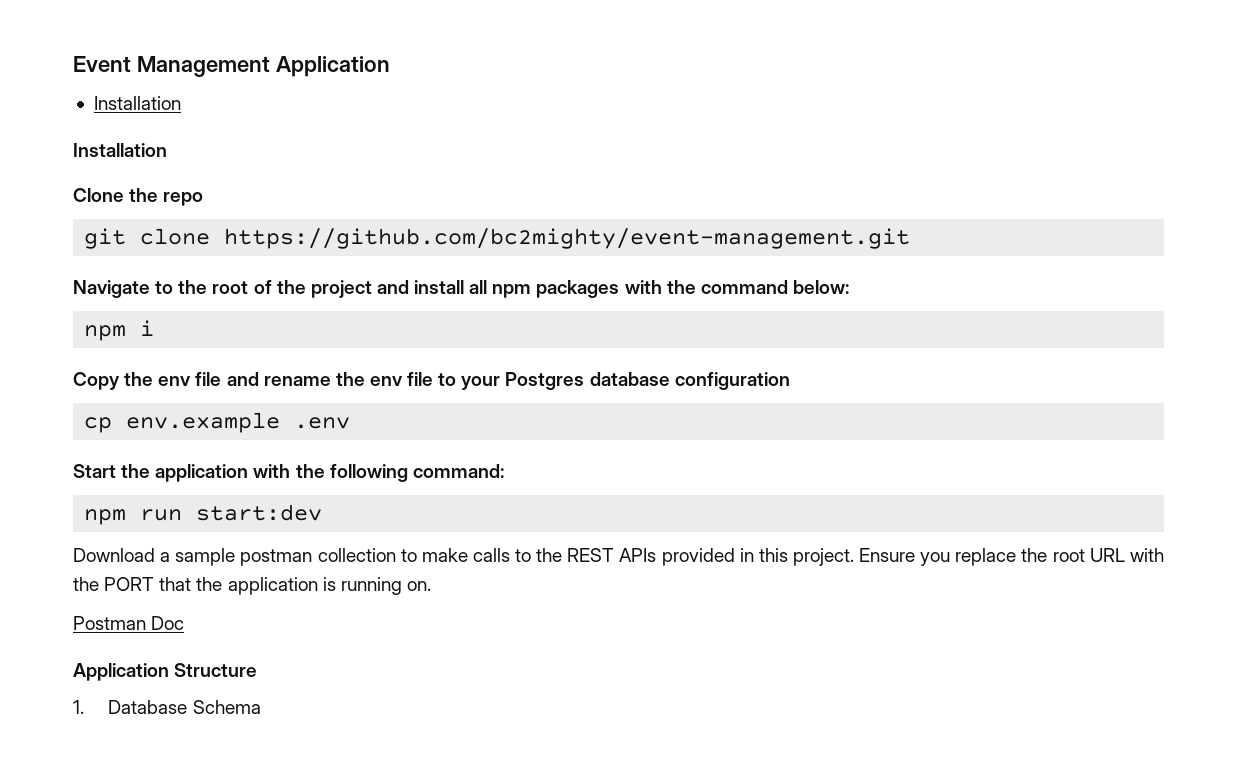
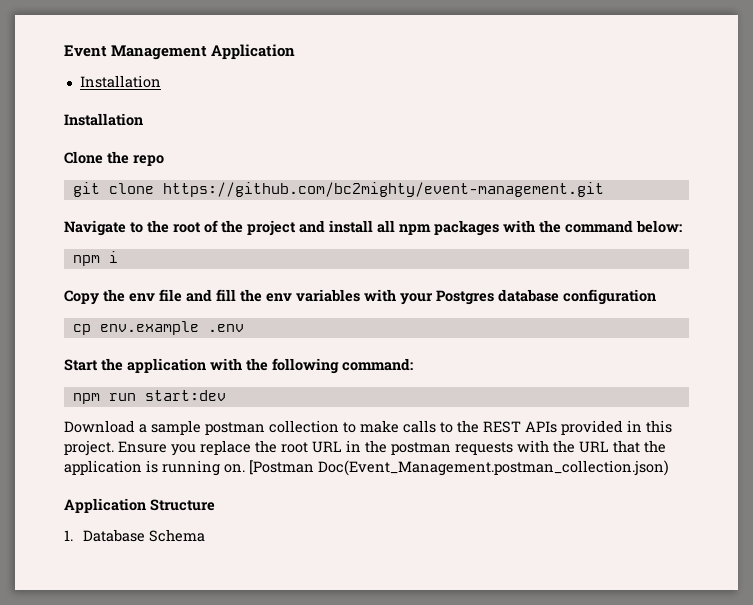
- Copy the env file and rename the env file to your Postgres database configuration
+ Copy the env file and fill the env variables with your Postgres database configuration
- Ensure you replace the root URL with the PORT that the application is running on.
- Postman Doc
+ Ensure you replace the root URL in the postman requests with the URL that the application is running on. [Postman Doc(Event_Management.postman_collection.json)

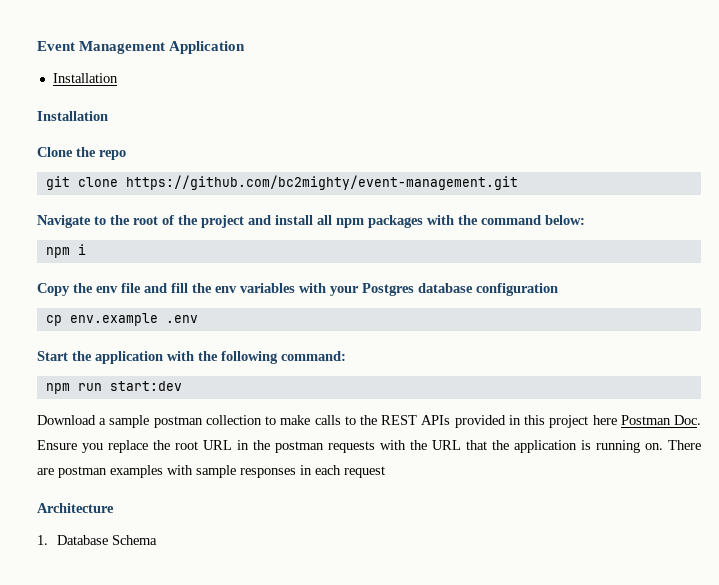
- Download a sample postman collection to make calls to the REST APIs provided in this project. Ensure you replace the root URL in the postman requests with the URL that the application is running on.
+ Download a sample postman collection to make calls to the REST APIs provided in this project here Postman Doc. Ensure you replace the root URL in the postman requests with the URL that the application is running on.
- [Postman Doc(Event_Management.postman_collection.json)
- Application Structure
+ There are postman examples with sample responses in each request
+ Architecture

